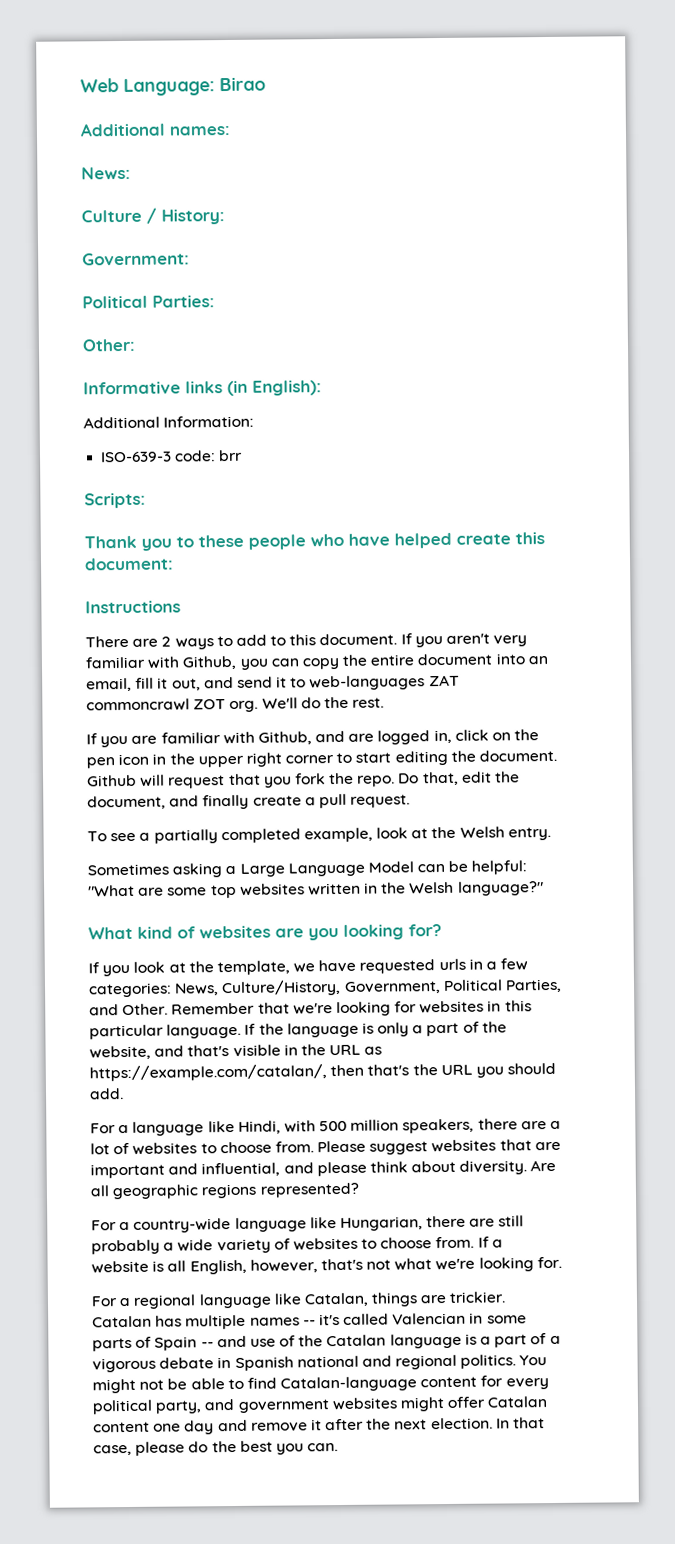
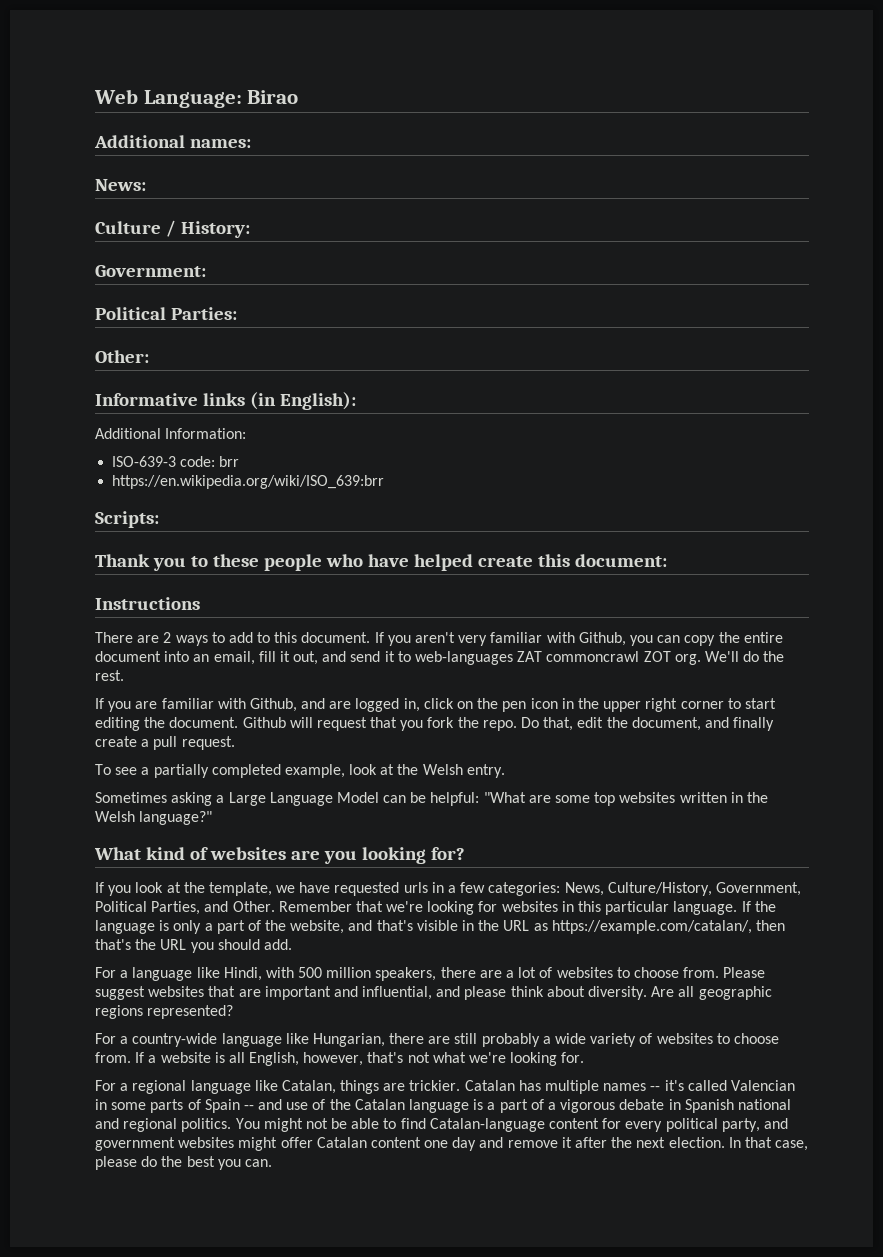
+ https://en.wikipedia.org/wiki/ISO_639:brr

